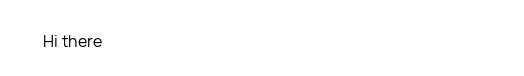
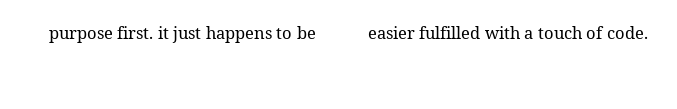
- Hi there
+ purpose first. it just happens to be easier fulfilled with a touch of code.

